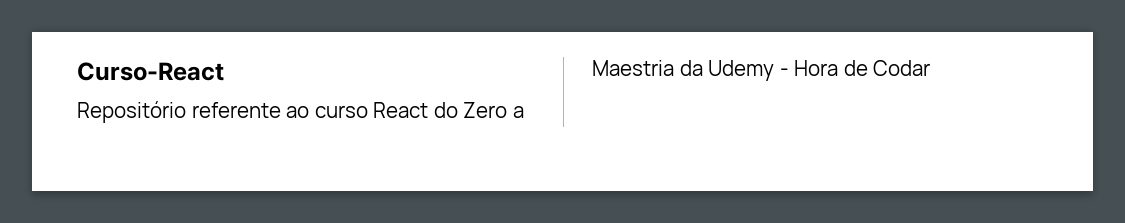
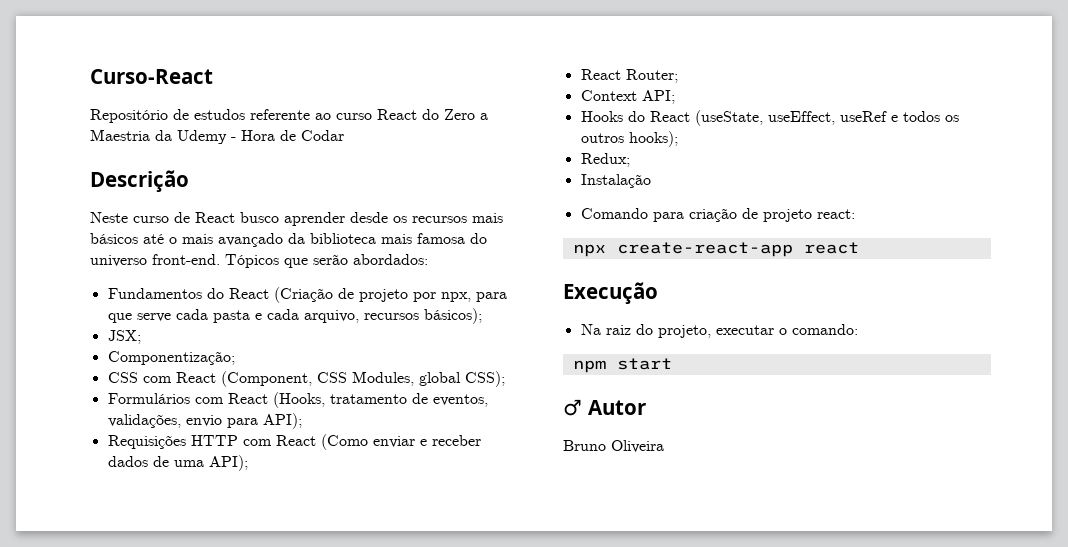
- Repositório referente ao curso React do Zero a Maestria da Udemy - Hora de Codar
+ Repositório de estudos referente ao curso React do Zero a Maestria da Udemy - Hora de Codar
+ Descrição
+ Neste curso de React busco aprender desde os recursos mais básicos até o mais avançado da biblioteca mais famosa do universo front-end. Tópicos que serão abordados:
+ Fundamentos do React (Criação de projeto por npx, para que serve cada pasta e cada arquivo, recursos básicos);
+ JSX;
+ Componentização;
+ CSS com React (Component, CSS Modules, global CSS);
+ Formulários com React (Hooks, tratamento de eventos, validações, envio para API);
+ Requisições HTTP com React (Como enviar e receber dados de uma API);
+ React Router;
+ Context API;
+ Hooks do React (useState, useEffect, useRef e todos os outros hooks);
+ Redux;
+ Instalação
+ Comando para criação de projeto react:
+ npx create-react-app react
+ Execução
+ Na raiz do projeto, executar o comando:
+ npm start
+ ♂ Autor
+ Bruno Oliveira

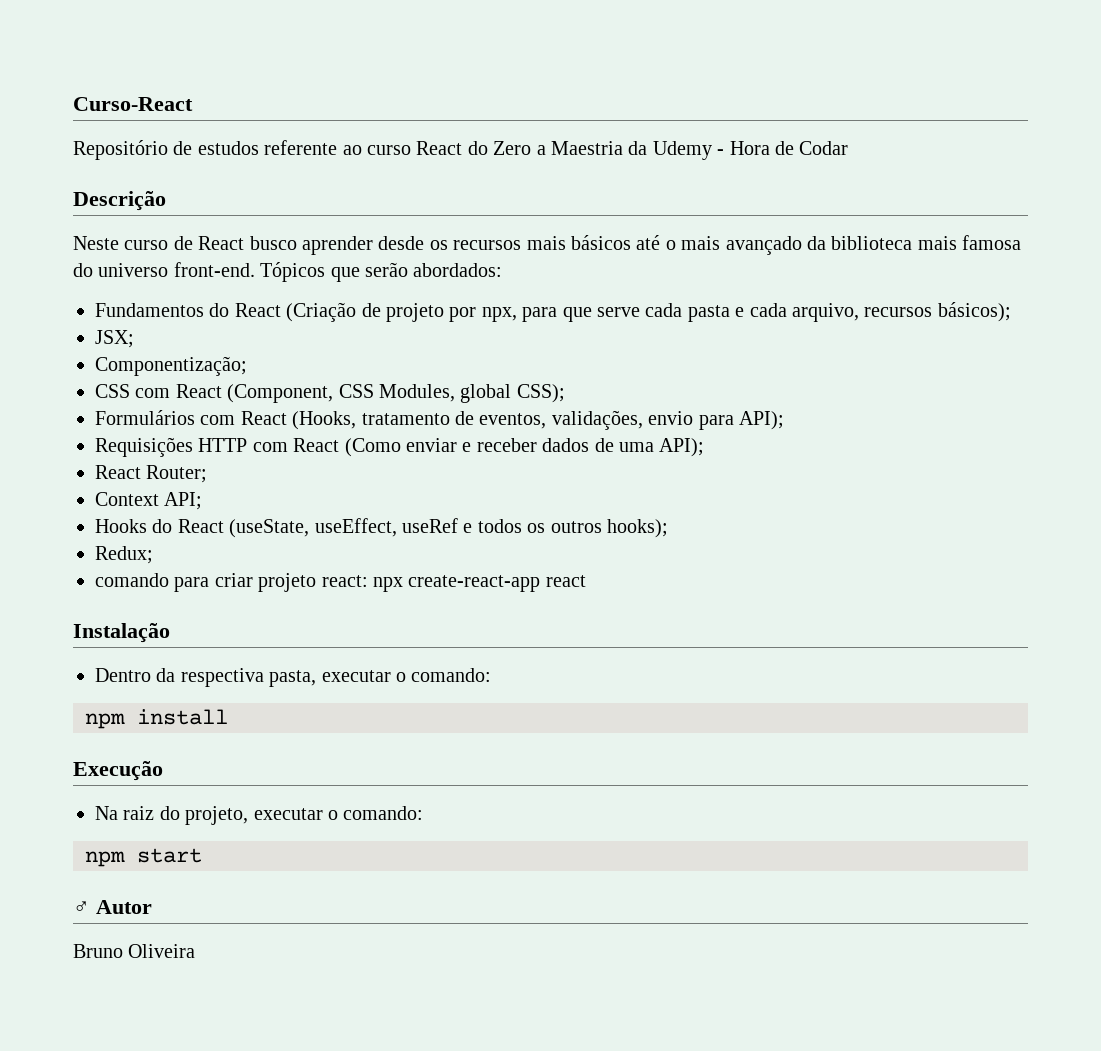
- Instalação
- Comando para criação de projeto react:
- npx create-react-app react
+ comando para criar projeto react: npx create-react-app react
+ Instalação
+ Dentro da respectiva pasta, executar o comando:
+ npm install

